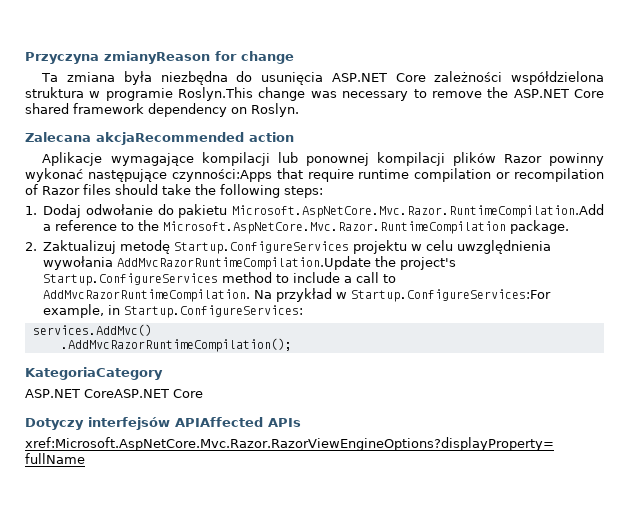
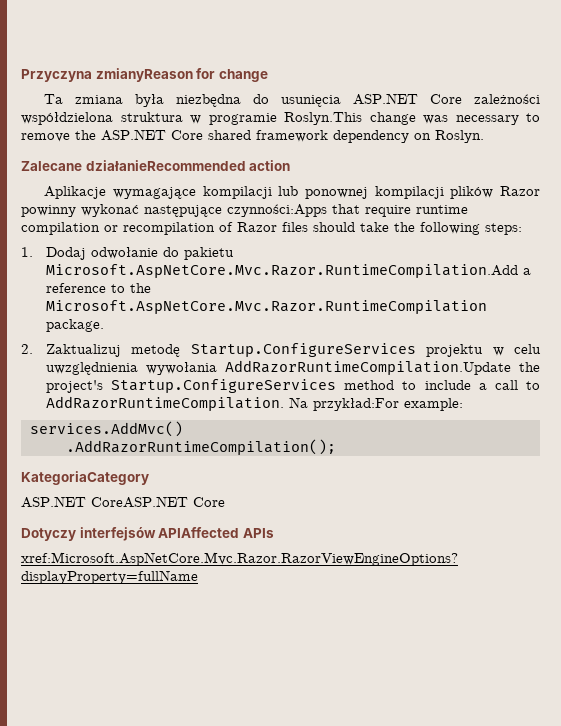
- Zalecana akcjaRecommended action
+ Zalecane działanieRecommended action
- 2. Zaktualizuj metodę Startup.ConfigureServices projektu w celu uwzględnienia wywołania AddMvcRazorRuntimeCompilation.Update the project's Startup.ConfigureServices method to include a call to AddMvcRazorRuntimeCompilation. Na przykład w Startup.ConfigureServices:For example, in Startup.ConfigureServices:
+ 2. Zaktualizuj metodę Startup.ConfigureServices projektu w celu uwzględnienia wywołania AddRazorRuntimeCompilation.Update the project's Startup.ConfigureServices method to include a call to AddRazorRuntimeCompilation. Na przykład:For example:
- .AddMvcRazorRuntimeCompilation();
+ .AddRazorRuntimeCompilation();

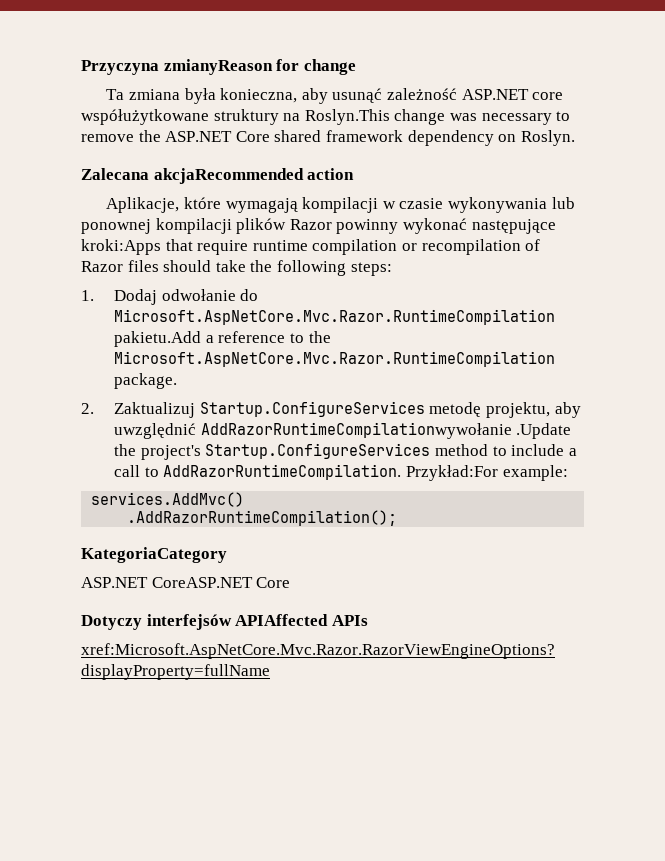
- Ta zmiana była niezbędna do usunięcia ASP.NET Core zależności współdzielona struktura w programie Roslyn.This change was necessary to remove the ASP.NET Core shared framework dependency on Roslyn.
+ Ta zmiana była konieczna, aby usunąć zależność ASP.NET core współużytkowane struktury na Roslyn.This change was necessary to remove the ASP.NET Core shared framework dependency on Roslyn.
- Zalecane działanieRecommended action
+ Zalecana akcjaRecommended action
- Aplikacje wymagające kompilacji lub ponownej kompilacji plików Razor powinny wykonać następujące czynności:Apps that require runtime compilation or recompilation of Razor files should take the following steps:
+ Aplikacje, które wymagają kompilacji w czasie wykonywania lub ponownej kompilacji plików Razor powinny wykonać następujące kroki:Apps that require runtime compilation or recompilation of Razor files should take the following steps:
- 1. Dodaj odwołanie do pakietu Microsoft.AspNetCore.Mvc.Razor.RuntimeCompilation.Add a reference to the Microsoft.AspNetCore.Mvc.Razor.RuntimeCompilation package.
+ 1. Dodaj odwołanie do Microsoft.AspNetCore.Mvc.Razor.RuntimeCompilation pakietu.Add a reference to the Microsoft.AspNetCore.Mvc.Razor.RuntimeCompilation package.
- 2. Zaktualizuj metodę Startup.ConfigureServices projektu w celu uwzględnienia wywołania AddRazorRuntimeCompilation.Update the project's Startup.ConfigureServices method to include a call to AddRazorRuntimeCompilation.
+ 2. Zaktualizuj Startup.ConfigureServices metodę projektu, aby uwzględnić AddRazorRuntimeCompilationwywołanie .Update the project's Startup.ConfigureServices method to include a call to AddRazorRuntimeCompilation.
- Na przykład:For example:
+ Przykład:For example:

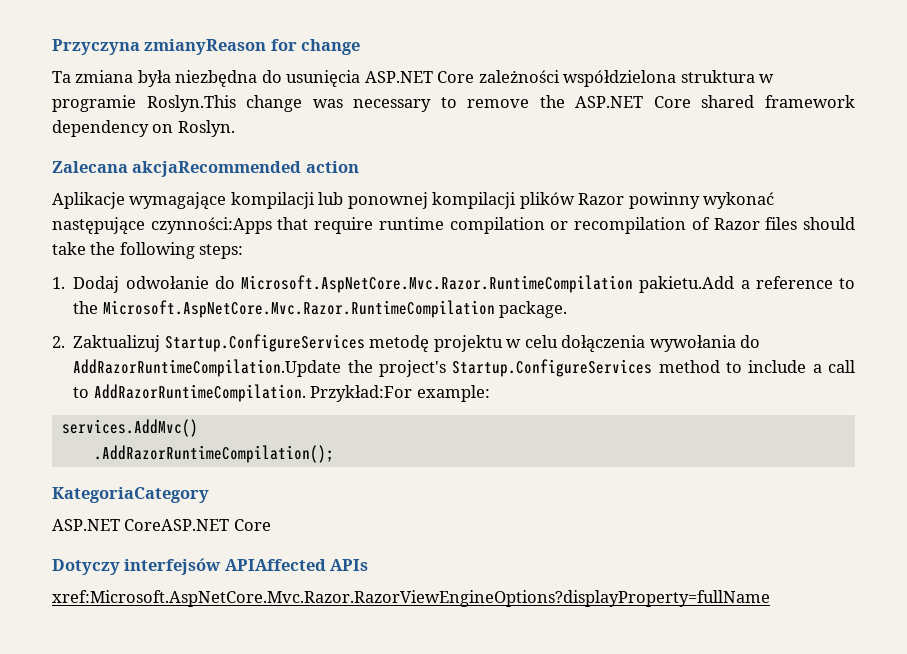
- Ta zmiana była konieczna, aby usunąć zależność ASP.NET core współużytkowane struktury na Roslyn.This change was necessary to remove the ASP.NET Core shared framework dependency on Roslyn.
+ Ta zmiana była niezbędna do usunięcia ASP.NET Core zależności współdzielona struktura w programie Roslyn.This change was necessary to remove the ASP.NET Core shared framework dependency on Roslyn.
- Aplikacje, które wymagają kompilacji w czasie wykonywania lub ponownej kompilacji plików Razor powinny wykonać następujące kroki:Apps that require runtime compilation or recompilation of Razor files should take the following steps:
+ Aplikacje wymagające kompilacji lub ponownej kompilacji plików Razor powinny wykonać następujące czynności:Apps that require runtime compilation or recompilation of Razor files should take the following steps:
- 2. Zaktualizuj Startup.ConfigureServices metodę projektu, aby uwzględnić AddRazorRuntimeCompilationwywołanie .Update the project's Startup.ConfigureServices method to include a call to AddRazorRuntimeCompilation.
+ 2. Zaktualizuj Startup.ConfigureServices metodę projektu w celu dołączenia wywołania do AddRazorRuntimeCompilation.Update the project's Startup.ConfigureServices method to include a call to AddRazorRuntimeCompilation.

